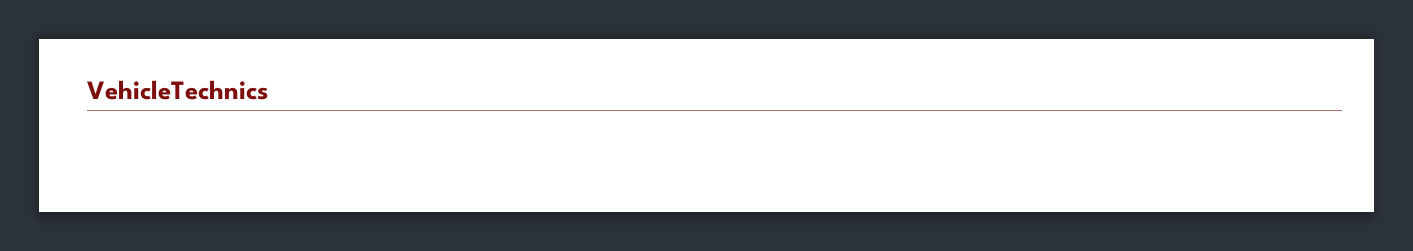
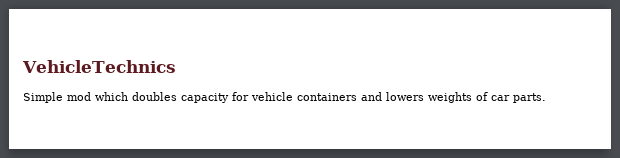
+ Simple mod which doubles capacity for vehicle containers and lowers weights of car parts.

